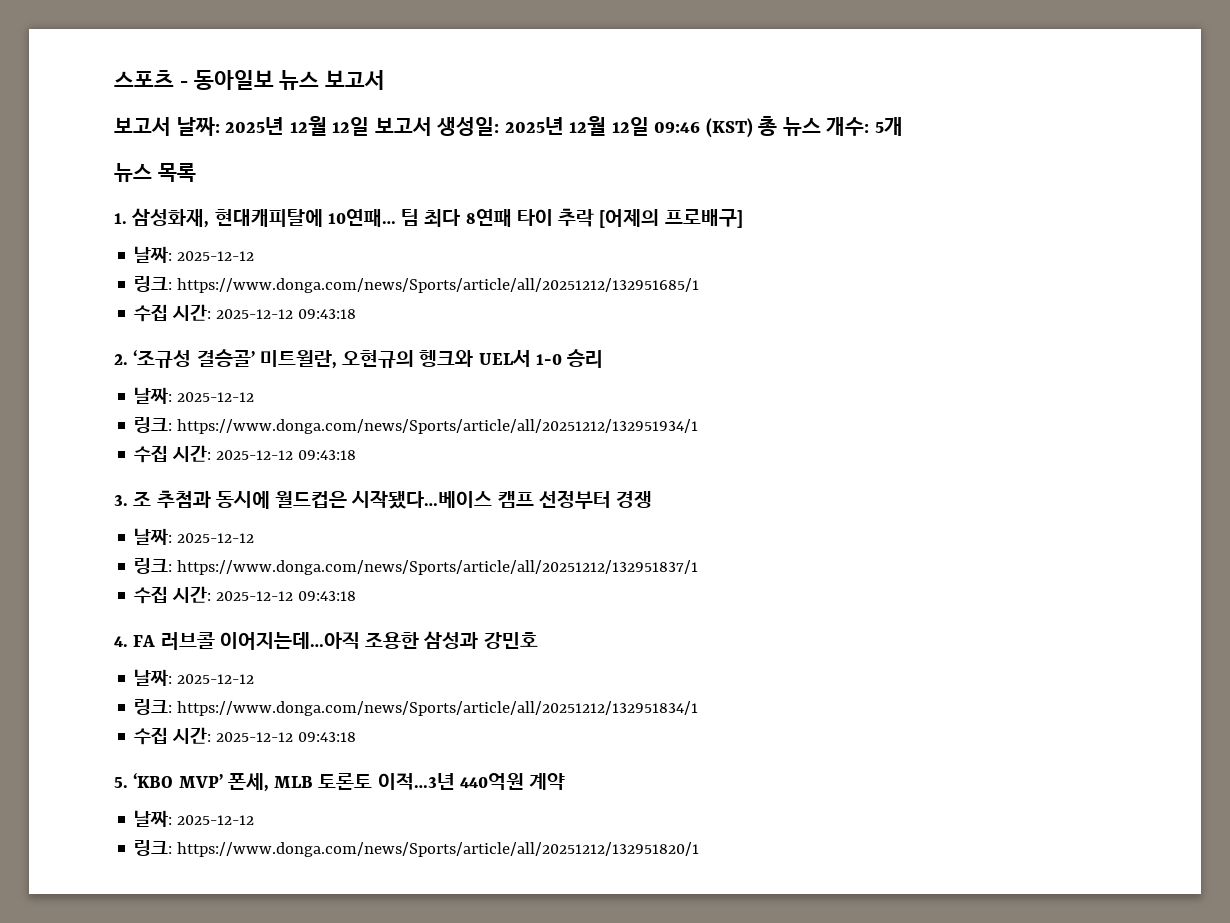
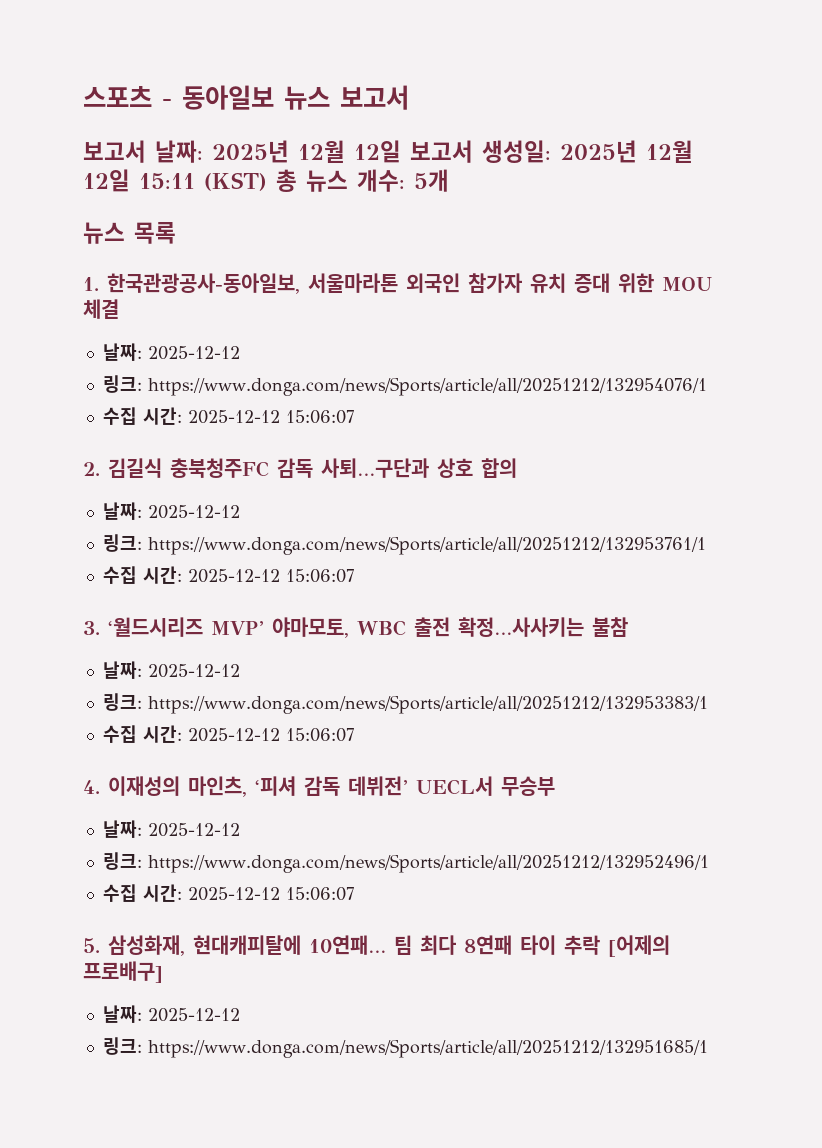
- 보고서 날짜: 2025년 12월 12일 보고서 생성일: 2025년 12월 12일 09:46 (KST) 총 뉴스 개수: 5개
+ 보고서 날짜: 2025년 12월 12일 보고서 생성일: 2025년 12월 12일 15:11 (KST) 총 뉴스 개수: 5개
- 1. 삼성화재, 현대캐피탈에 10연패…
+ 1. 한국관광공사-동아일보, 서울마라톤 외국인 참가자 유치 증대 위한 MOU 체결
+ 날짜: 2025-12-12
+ 링크: https://www.donga.com/news/Sports/article/all/20251212/132954076/1
+ 수집 시간: 2025-12-12 15:06:07
+ 2. 김길식 충북청주FC 감독 사퇴…구단과 상호 합의
+ 날짜: 2025-12-12
+ 링크: https://www.donga.com/news/Sports/article/all/20251212/132953761/1
+ 수집 시간: 2025-12-12 15:06:07
+ 3. ‘월드시리즈 MVP’ 야마모토, WBC 출전 확정…사사키는 불참
+ 날짜: 2025-12-12
+ 링크: https://www.donga.com/news/Sports/article/all/20251212/132953383/1
+ 수집 시간: 2025-12-12 15:06:07
+ 4. 이재성의 마인츠, ‘피셔 감독 데뷔전’ UECL서 무승부
+ 날짜: 2025-12-12
+ 링크: https://www.donga.com/news/Sports/article/all/20251212/132952496/1
+ 수집 시간: 2025-12-12 15:06:07
+ 5. 삼성화재, 현대캐피탈에 10연패…
  링크: https://www.donga.com/news/Sports/article/all/20251212/132951685/1
- 수집 시간: 2025-12-12 09:43:18
- 2. ‘조규성 결승골’ 미트윌란, 오현규의 헹크와 UEL서 1-0 승리
- 날짜: 2025-12-12
- 링크: https://www.donga.com/news/Sports/article/all/20251212/132951934/1
- 수집 시간: 2025-12-12 09:43:18
- 3. 조 추첨과 동시에 월드컵은 시작됐다…베이스 캠프 선정부터 경쟁
- 날짜: 2025-12-12
- 링크: https://www.donga.com/news/Sports/article/all/20251212/132951837/1
- 수집 시간: 2025-12-12 09:43:18
- 4. FA 러브콜 이어지는데…아직 조용한 삼성과 강민호
- 날짜: 2025-12-12
- 링크: https://www.donga.com/news/Sports/article/all/20251212/132951834/1
- 수집 시간: 2025-12-12 09:43:18
- 5. ‘KBO MVP’ 폰세, MLB 토론토 이적…3년 440억원 계약
- 날짜: 2025-12-12
- 링크: https://www.donga.com/news/Sports/article/all/20251212/132951820/1

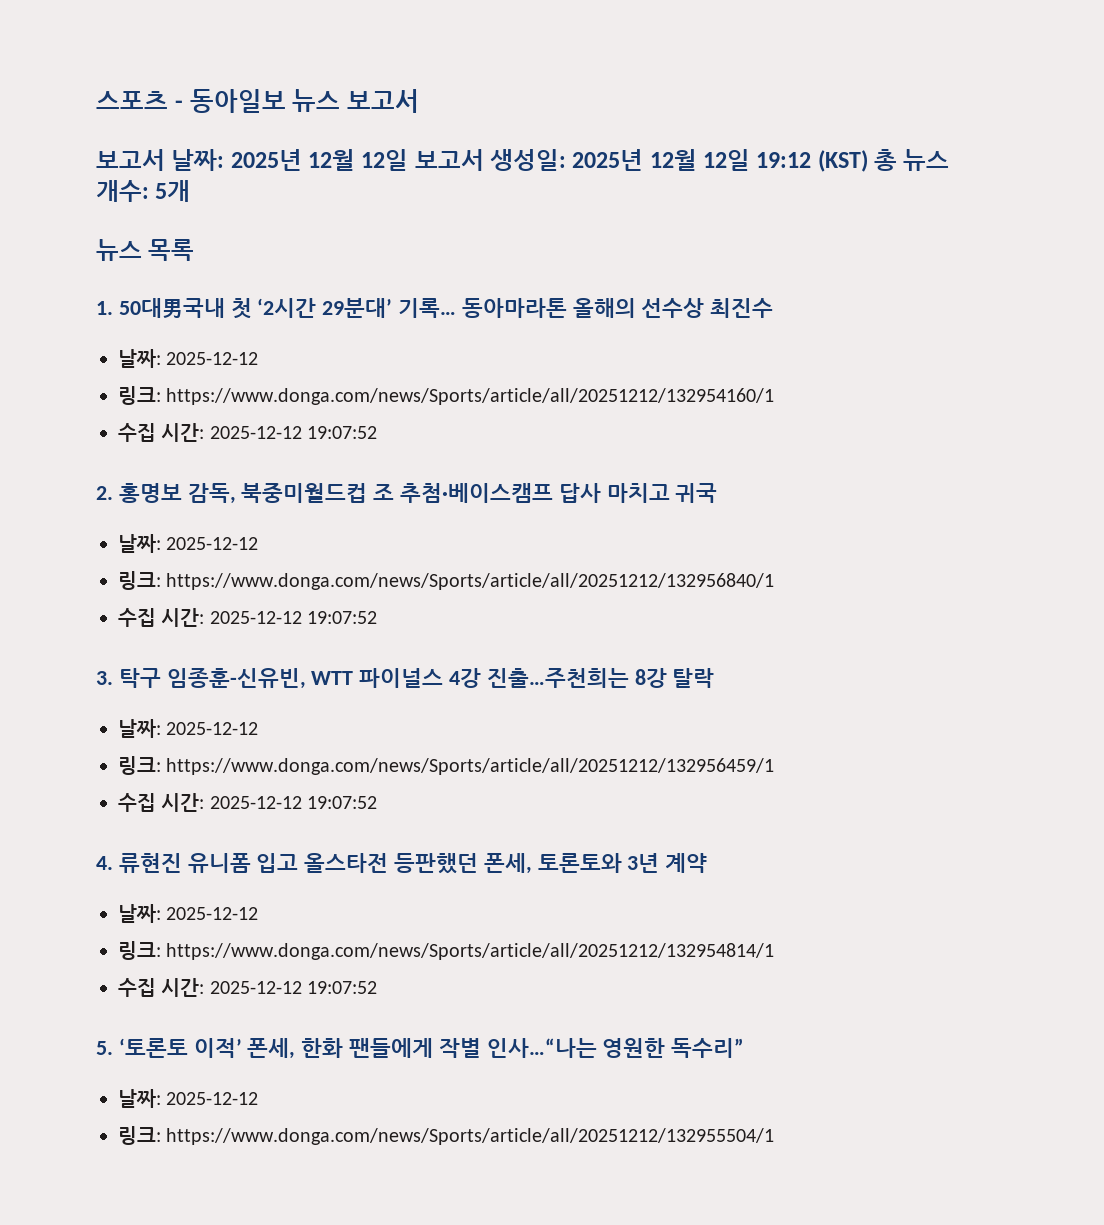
- 보고서 날짜: 2025년 12월 12일 보고서 생성일: 2025년 12월 12일 15:11 (KST) 총 뉴스 개수: 5개
+ 보고서 날짜: 2025년 12월 12일 보고서 생성일: 2025년 12월 12일 19:12 (KST) 총 뉴스 개수: 5개
- 1. 한국관광공사-동아일보, 서울마라톤 외국인 참가자 유치 증대 위한 MOU 체결
+ 1. 50대男국내 첫 ‘2시간 29분대’ 기록… 동아마라톤 올해의 선수상 최진수
  날짜: 2025-12-12
- 링크: https://www.donga.com/news/Sports/article/all/20251212/132954076/1
- 수집 시간: 2025-12-12 15:06:07
+ 링크: https://www.donga.com/news/Sports/article/all/20251212/132954160/1
+ 수집 시간: 2025-12-12 19:07:52
- 2. 김길식 충북청주FC 감독 사퇴…구단과 상호 합의
+ 2. 홍명보 감독, 북중미월드컵 조 추첨·베이스캠프 답사 마치고 귀국
  날짜: 2025-12-12
- 링크: https://www.donga.com/news/Sports/article/all/20251212/132953761/1
- 수집 시간: 2025-12-12 15:06:07
+ 링크: https://www.donga.com/news/Sports/article/all/20251212/132956840/1
+ 수집 시간: 2025-12-12 19:07:52
- 3. ‘월드시리즈 MVP’ 야마모토, WBC 출전 확정…사사키는 불참
+ 3. 탁구 임종훈-신유빈, WTT 파이널스 4강 진출…주천희는 8강 탈락
  날짜: 2025-12-12
- 링크: https://www.donga.com/news/Sports/article/all/20251212/132953383/1
- 수집 시간: 2025-12-12 15:06:07
+ 링크: https://www.donga.com/news/Sports/article/all/20251212/132956459/1
+ 수집 시간: 2025-12-12 19:07:52
- 4. 이재성의 마인츠, ‘피셔 감독 데뷔전’ UECL서 무승부
+ 4. 류현진 유니폼 입고 올스타전 등판했던 폰세, 토론토와 3년 계약
  날짜: 2025-12-12
- 링크: https://www.donga.com/news/Sports/article/all/20251212/132952496/1
- 수집 시간: 2025-12-12 15:06:07
+ 링크: https://www.donga.com/news/Sports/article/all/20251212/132954814/1
+ 수집 시간: 2025-12-12 19:07:52
- 5. 삼성화재, 현대캐피탈에 10연패… 팀 최다 8연패 타이 추락 [어제의 프로배구]
+ 5. ‘토론토 이적’ 폰세, 한화 팬들에게 작별 인사…“나는 영원한 독수리”
  날짜: 2025-12-12
- 링크: https://www.donga.com/news/Sports/article/all/20251212/132951685/1
+ 링크: https://www.donga.com/news/Sports/article/all/20251212/132955504/1

